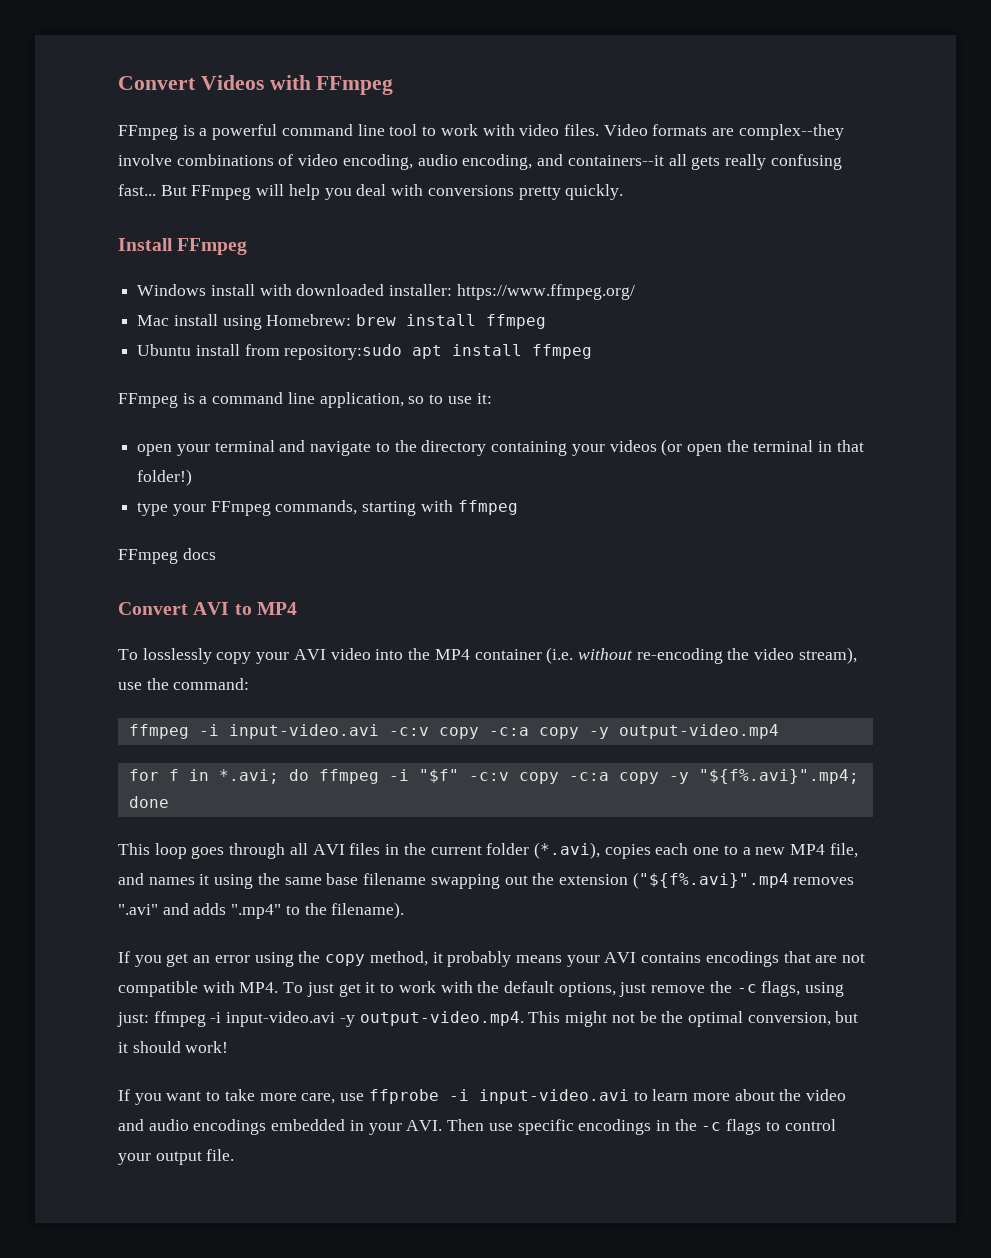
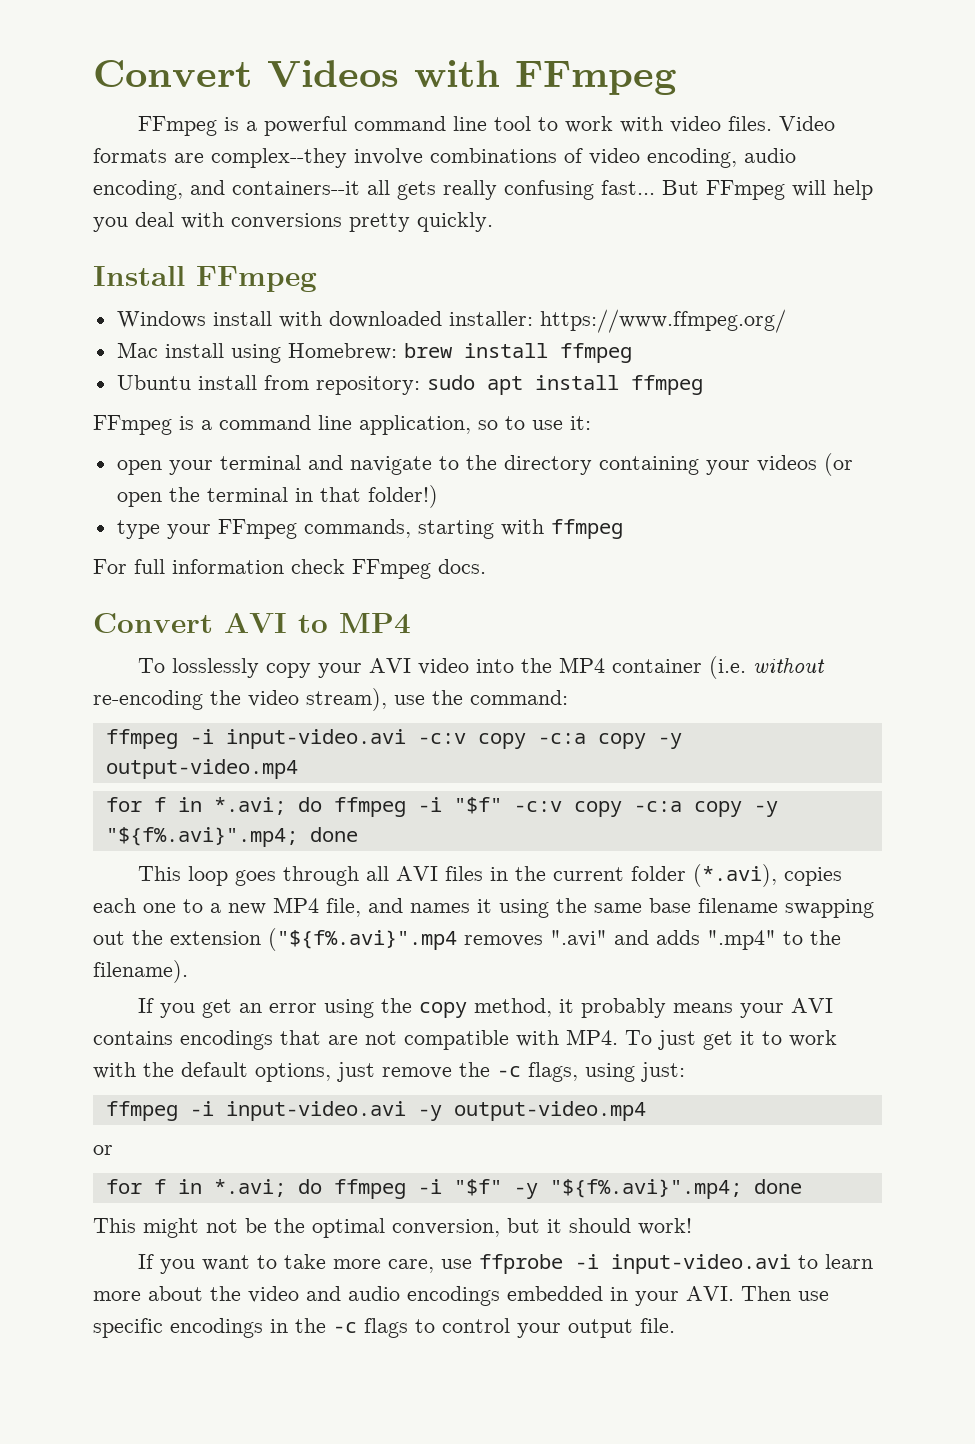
- Ubuntu install from repository:sudo apt install ffmpeg
+ Ubuntu install from repository: sudo apt install ffmpeg
- FFmpeg docs
+ For full information check FFmpeg docs.
- If you get an error using the copy method, it probably means your AVI contains encodings that are not compatible with MP4. To just get it to work with the default options, just remove the -c flags, using just: ffmpeg -i input-video.avi -y output-video.mp4. This might not be the optimal conversion, but it should work!
+ If you get an error using the copy method, it probably means your AVI contains encodings that are not compatible with MP4. To just get it to work with the default options, just remove the -c flags, using just:
+ ffmpeg -i input-video.avi -y output-video.mp4
+ or
+ for f in *.avi; do ffmpeg -i "$f" -y "${f%.avi}".mp4; done
+ This might not be the optimal conversion, but it should work!

